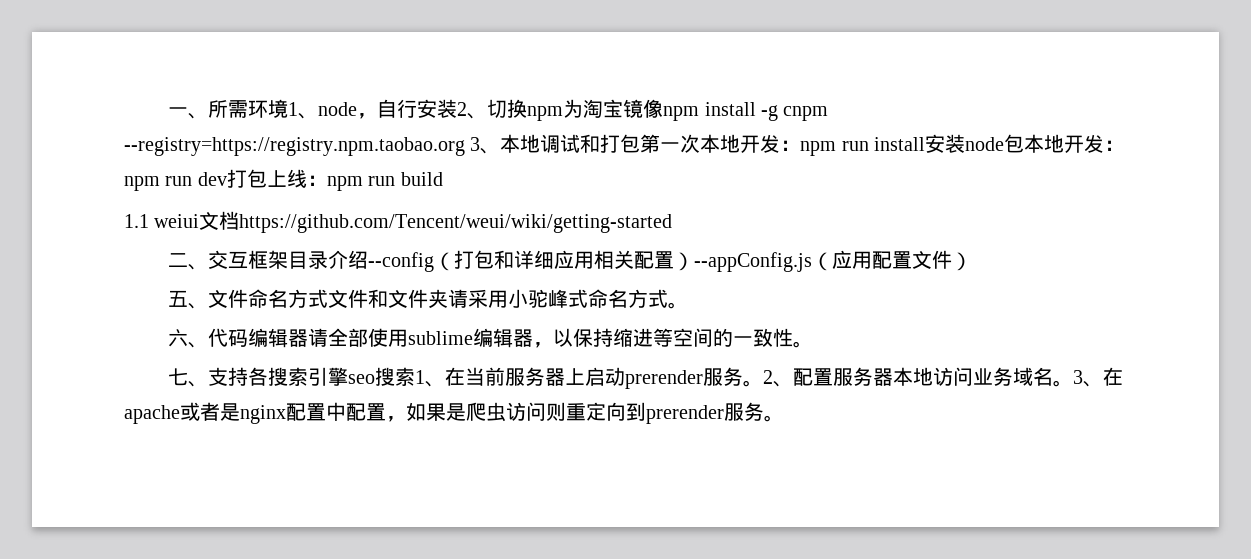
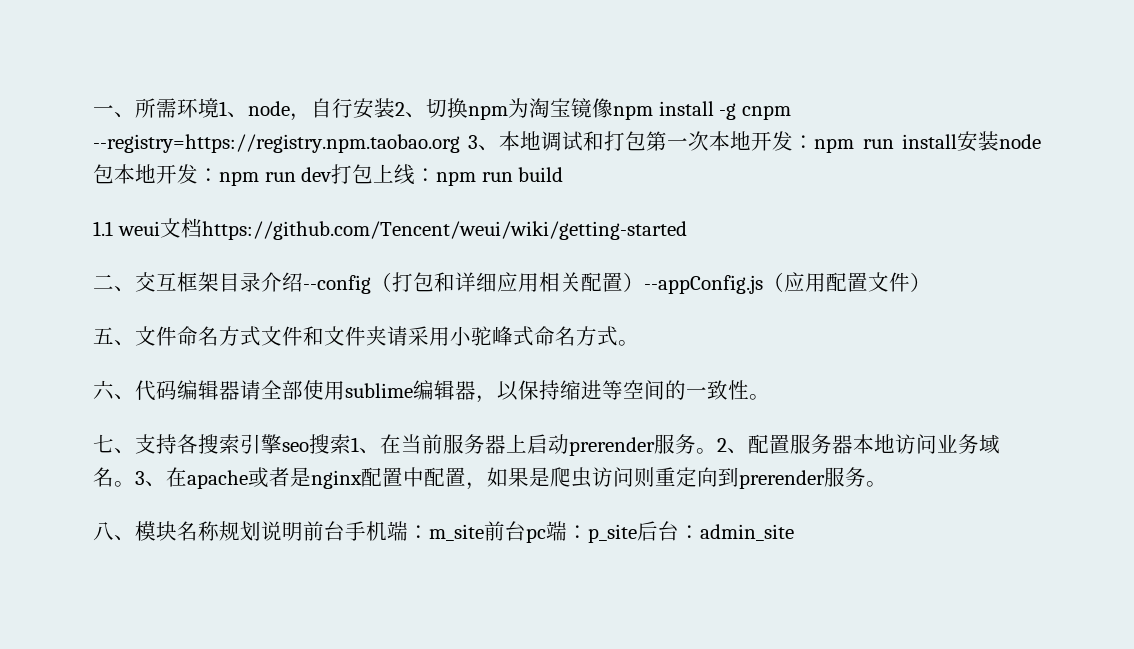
- 1.1 weiui文档https://github.com/Tencent/weui/wiki/getting-started
+ 1.1 weui文档https://github.com/Tencent/weui/wiki/getting-started
+ 八、模块名称规划说明前台手机端：m_site前台pc端：p_site后台：admin_site

